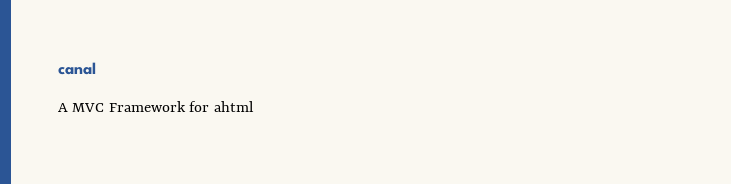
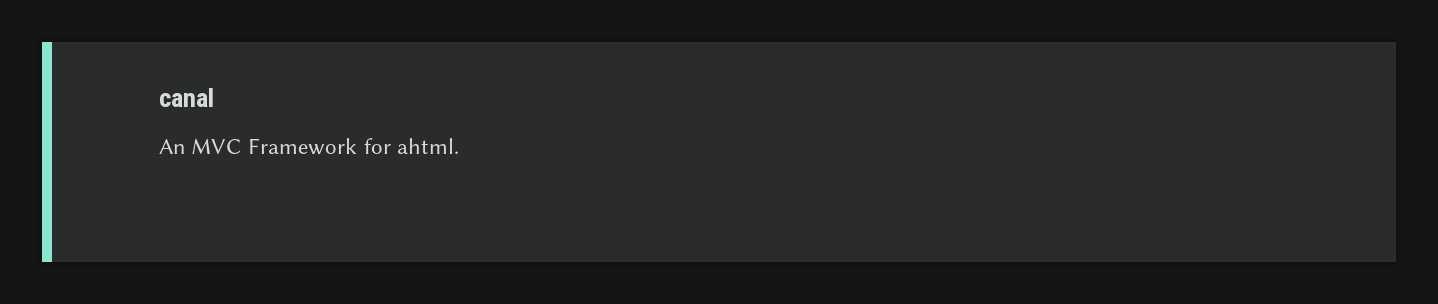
- A MVC Framework for ahtml
+ An MVC Framework for ahtml.

